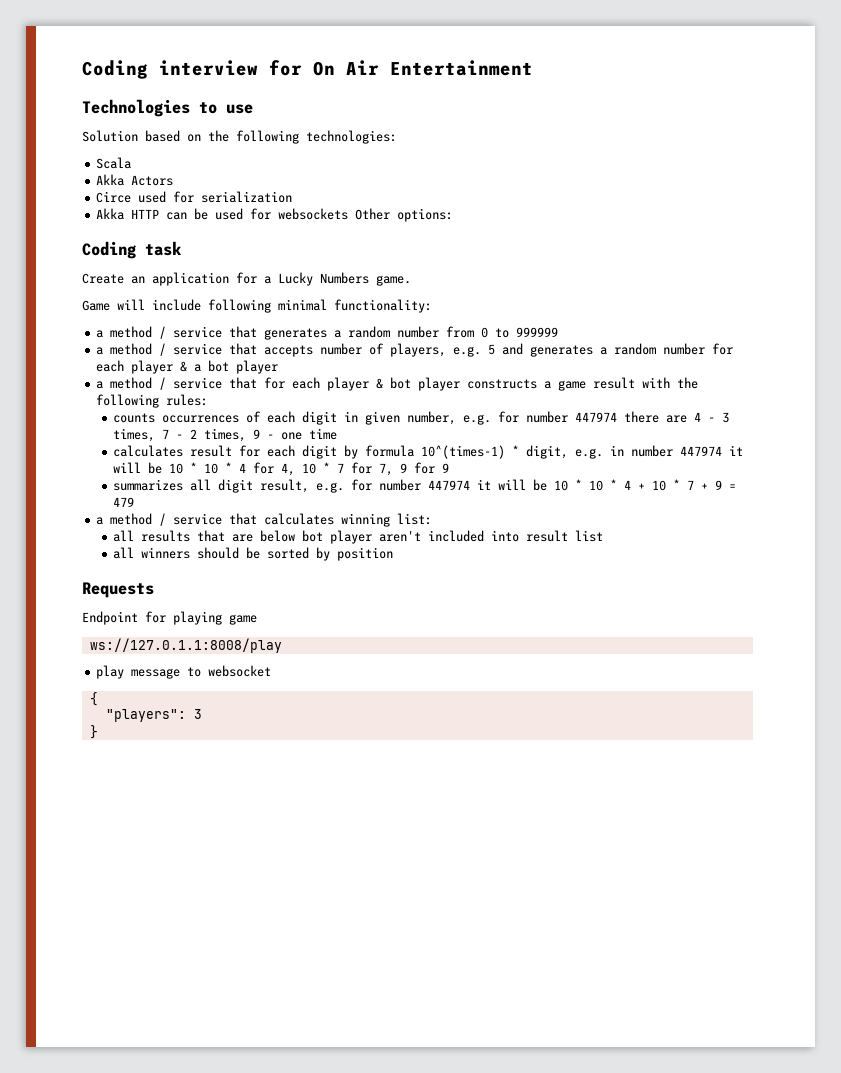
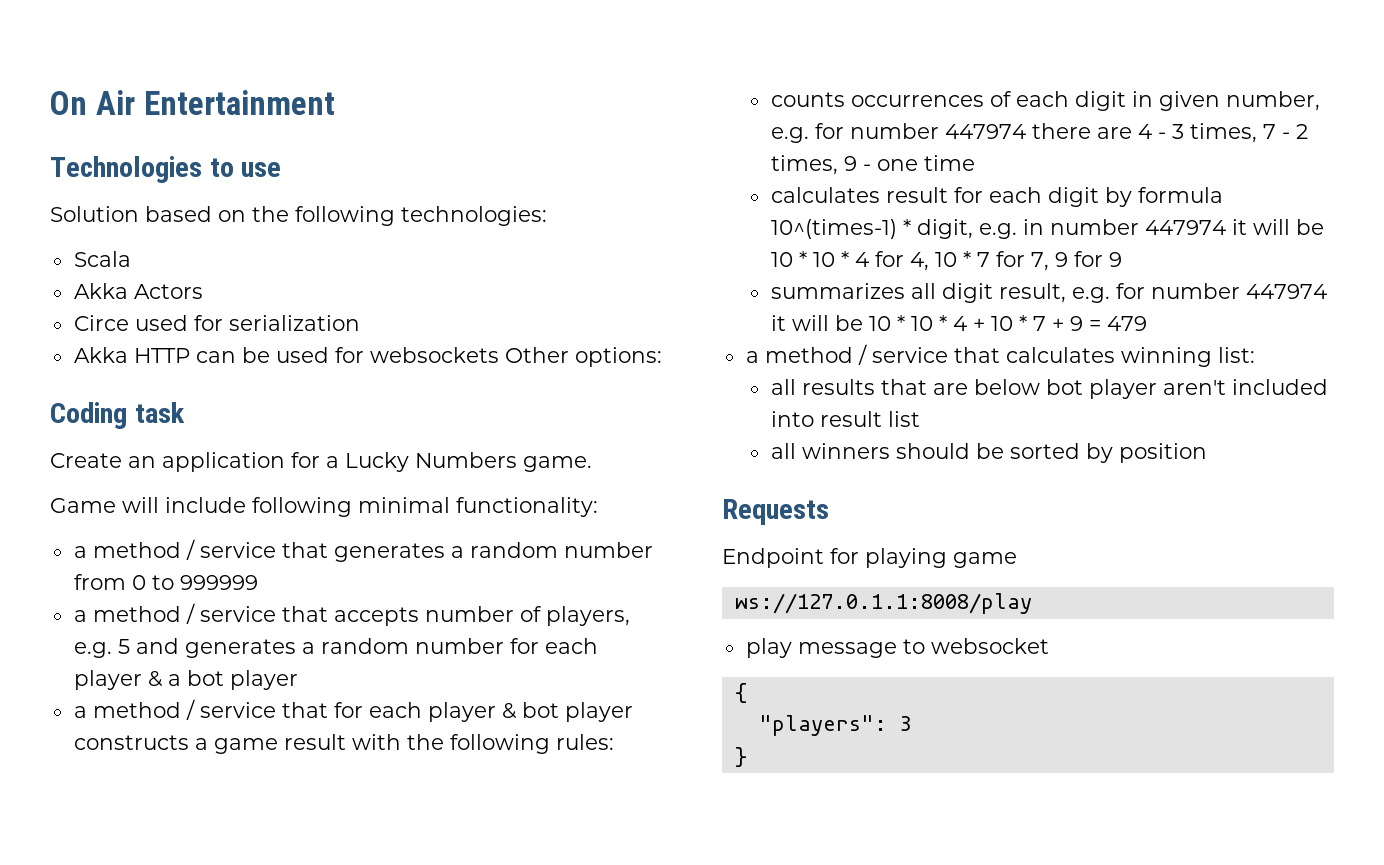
- Coding interview for On Air Entertainment
+ On Air Entertainment

